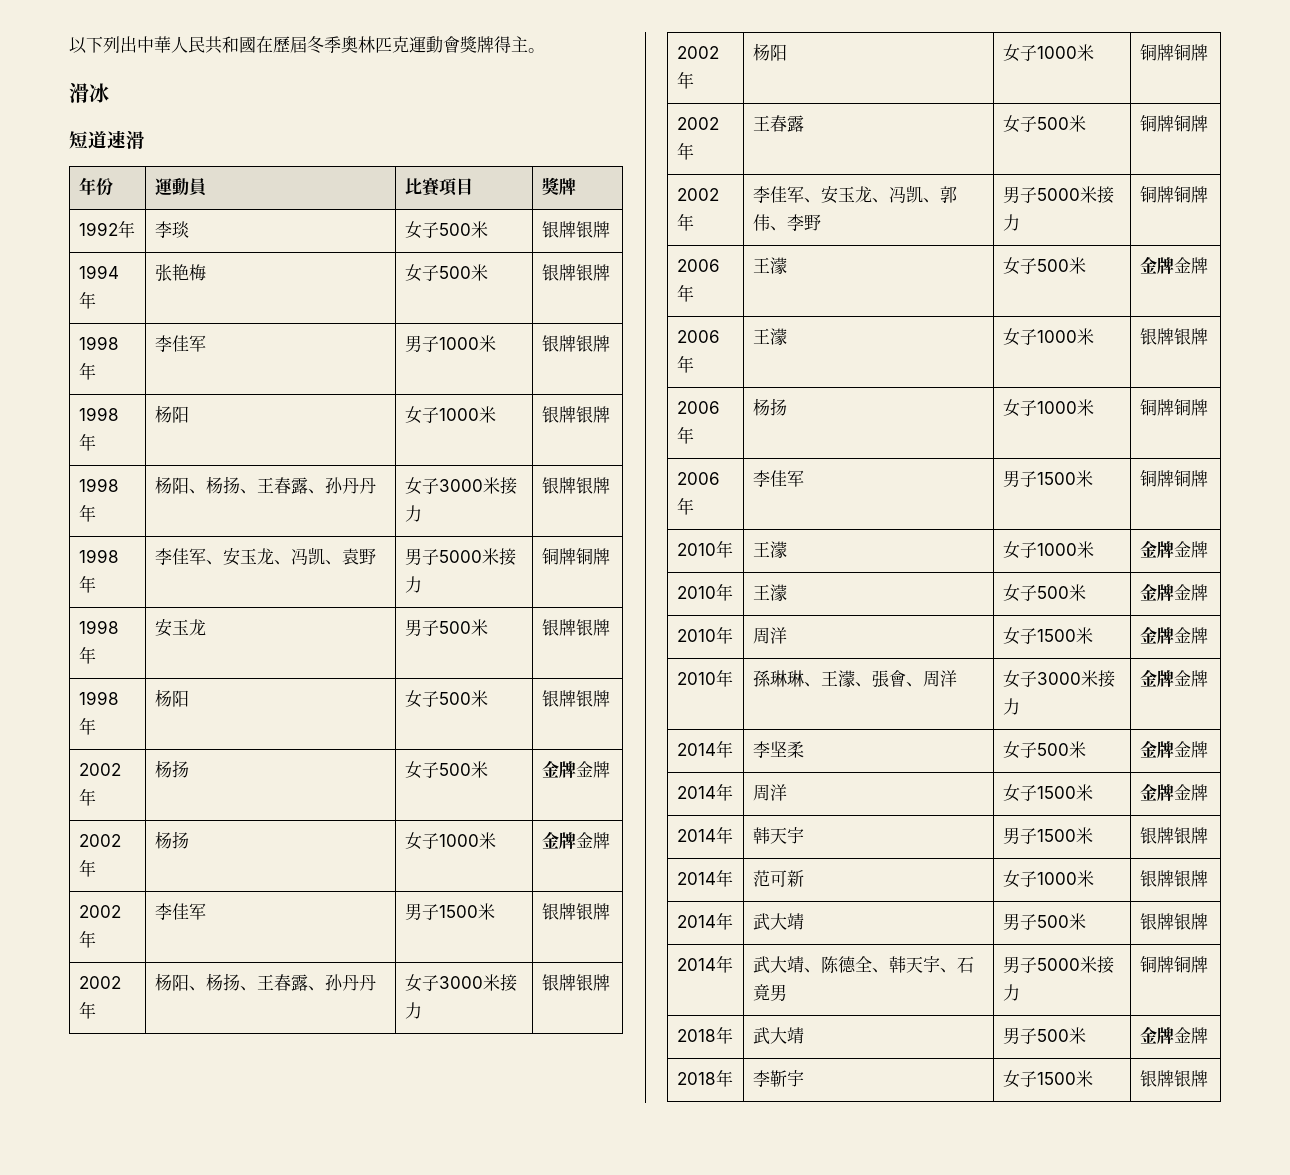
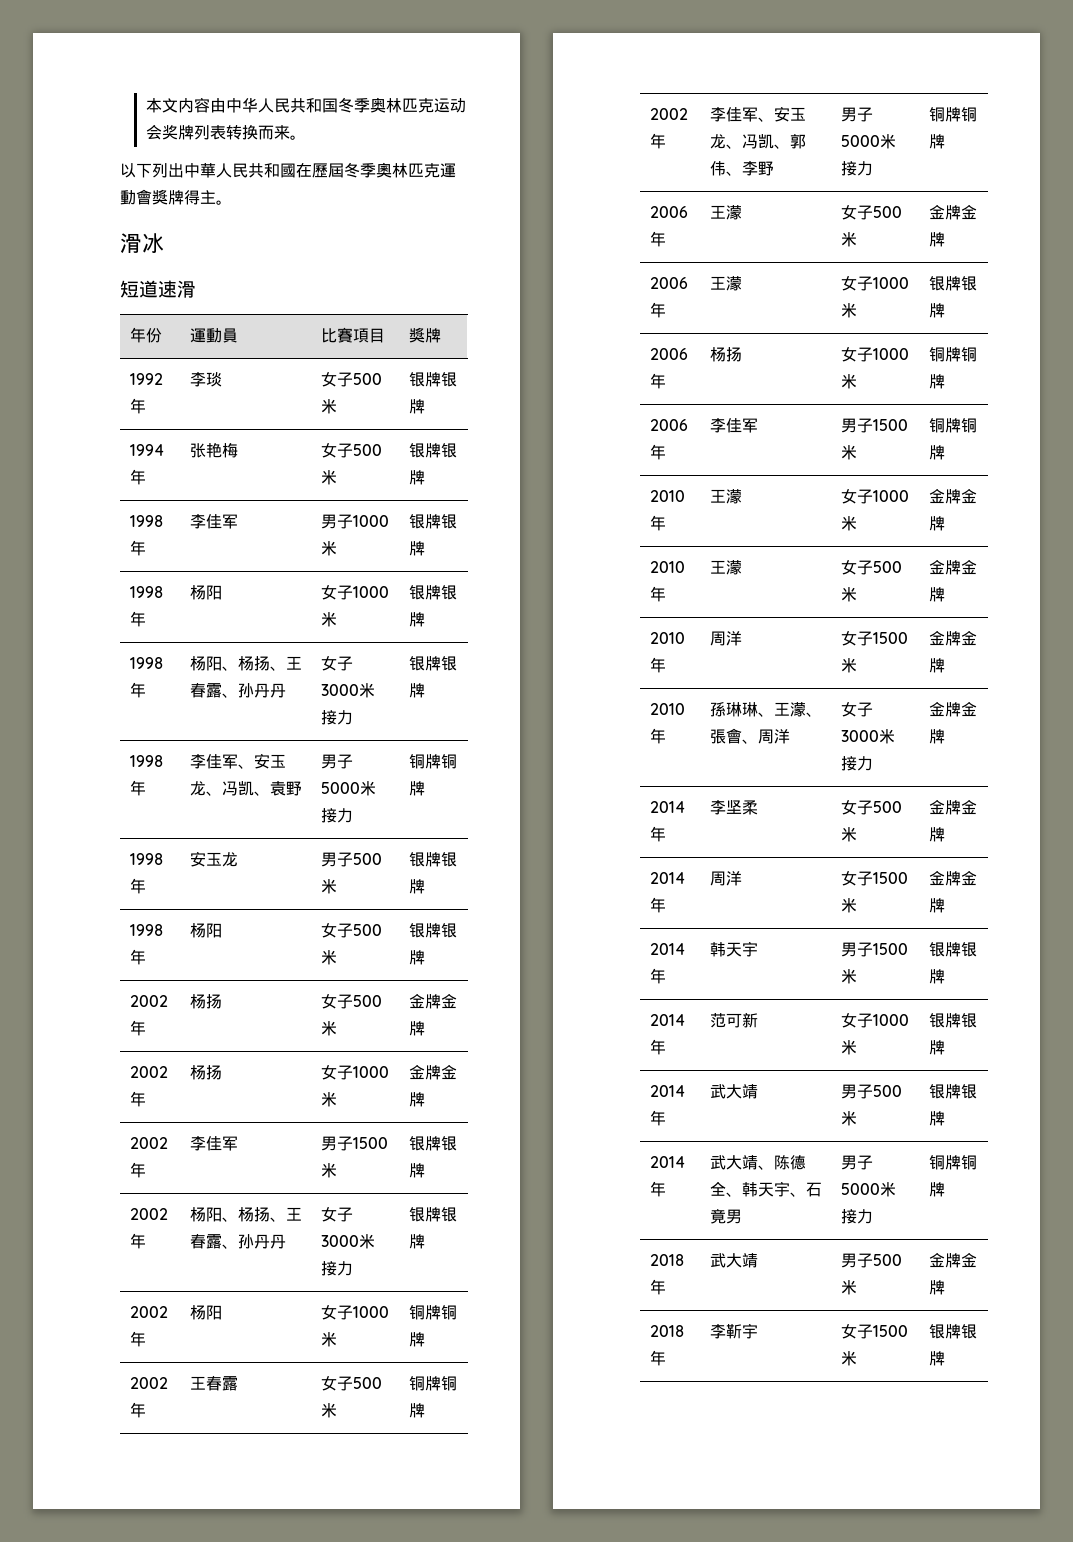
+ 本文内容由中华人民共和国冬季奥林匹克运动会奖牌列表转换而来。

